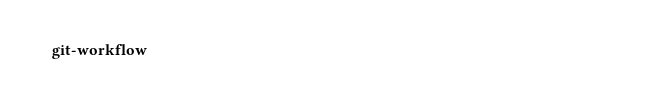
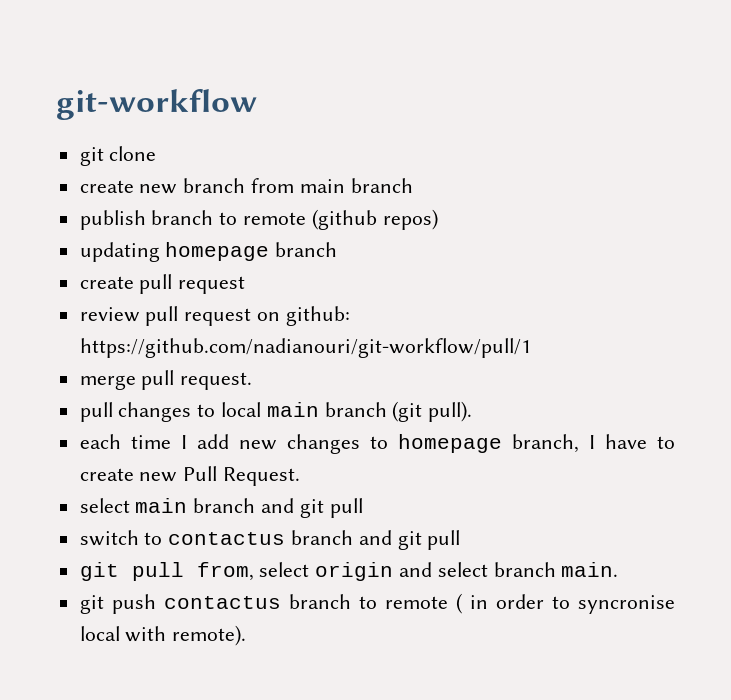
+ git clone
+ create new branch from main branch
+ publish branch to remote (github repos)
+ updating homepage branch
+ create pull request
+ review pull request on github: https://github.com/nadianouri/git-workflow/pull/1
+ merge pull request.
+ pull changes to local main branch (git pull).
+ each time I add new changes to homepage branch, I have to create new Pull Request.
+ select main branch and git pull
+ switch to contactus branch and git pull
+ git pull from, select origin and select branch main.
+ git push contactus branch to remote ( in order to syncronise local with remote).

